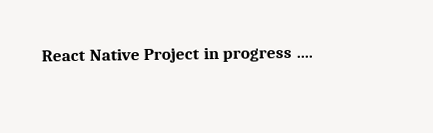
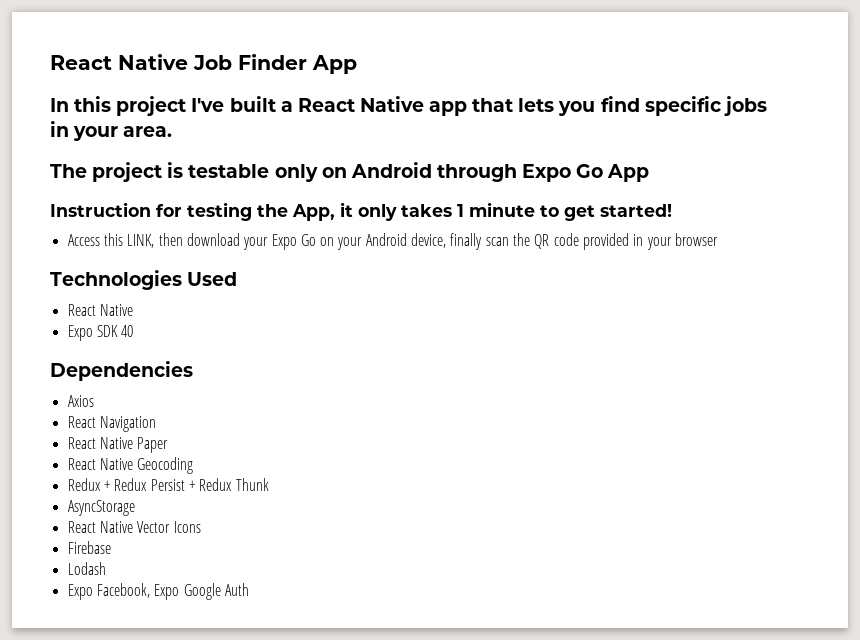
- React Native Project in progress ....
+ React Native Job Finder App
+ In this project I've built a React Native app that lets you find specific jobs in your area.
+ The project is testable only on Android through Expo Go App
+ Instruction for testing the App, it only takes 1 minute to get started!
+ Access this LINK, then download your Expo Go on your Android device, finally scan the QR code provided in your browser
+ Technologies Used
+ React Native
+ Expo SDK 40
+ Dependencies
+ Axios
+ React Navigation
+ React Native Paper
+ React Native Geocoding
+ Redux + Redux Persist + Redux Thunk
+ AsyncStorage
+ React Native Vector Icons
+ Firebase
+ Lodash
+ Expo Facebook, Expo Google Auth

